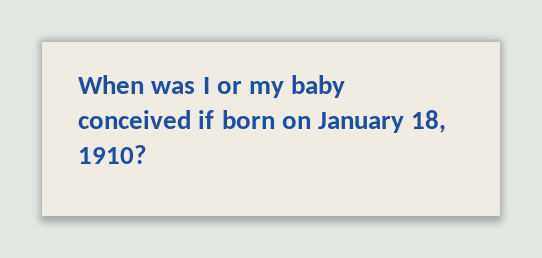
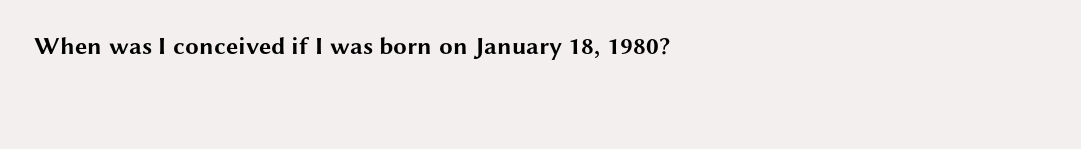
- When was I or my baby conceived if born on January 18, 1910?
+ When was I conceived if I was born on January 18, 1980?

